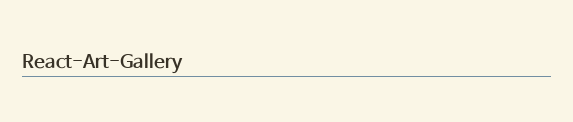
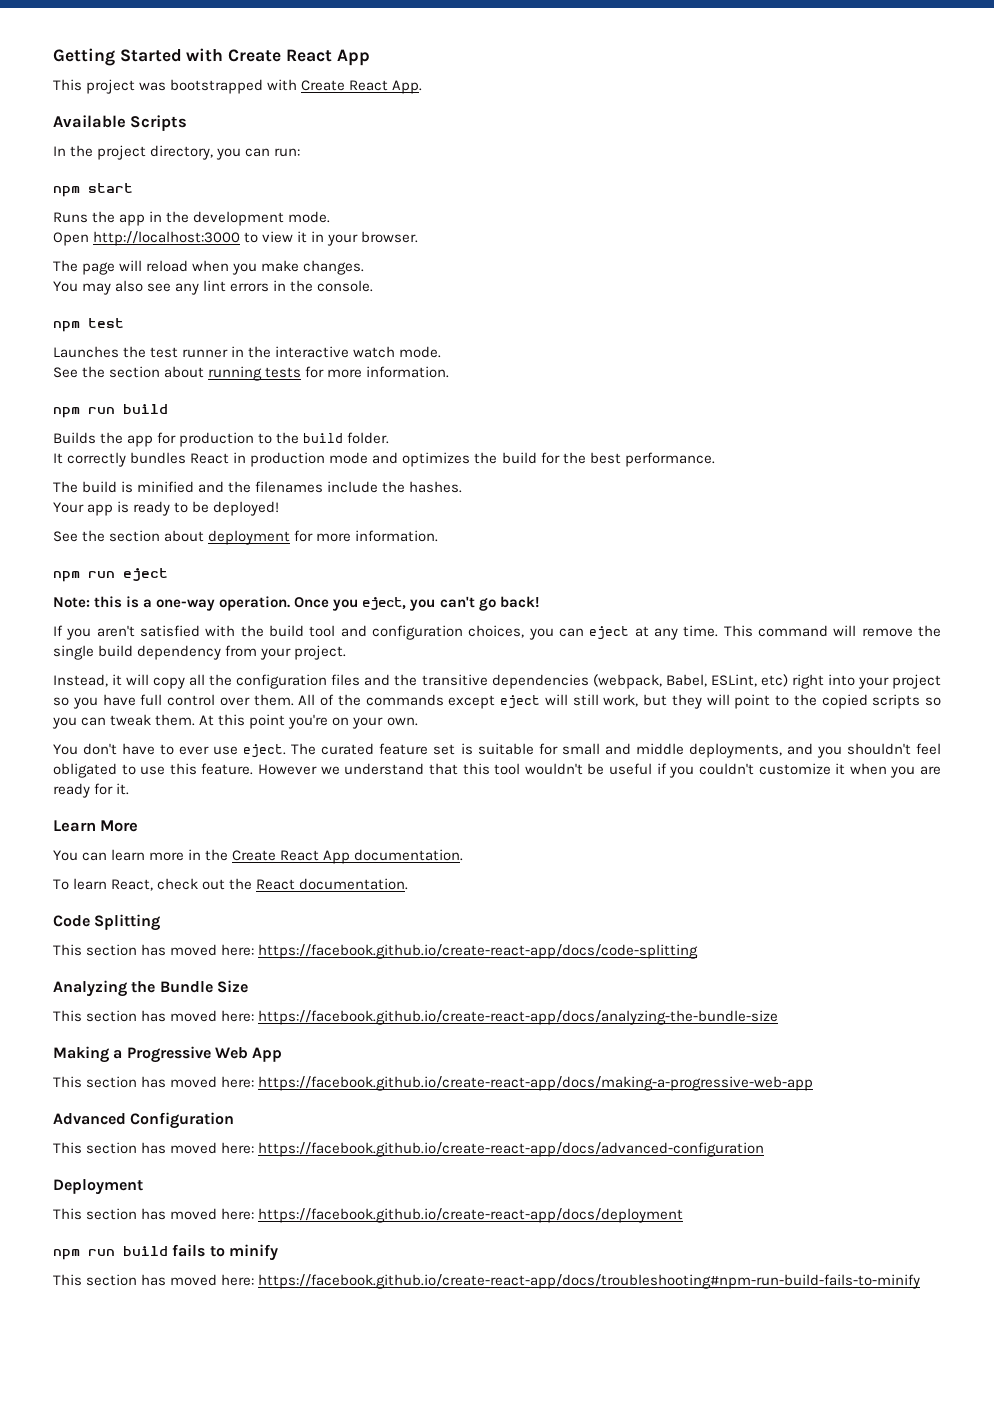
- React-Art-Gallery
+ Getting Started with Create React App
+ This project was bootstrapped with Create React App.
+ Available Scripts
+ In the project directory, you can run:
+ npm start
+ Runs the app in the development mode.
+ Open http://localhost:3000 to view it in your browser.
+ The page will reload when you make changes.
+ You may also see any lint errors in the console.
+ npm test
+ Launches the test runner in the interactive watch mode.
+ See the section about running tests for more information.
+ npm run build
+ Builds the app for production to the build folder.
+ It correctly bundles React in production mode and optimizes the build for the best performance.
+ The build is minified and the filenames include the hashes.
+ Your app is ready to be deployed!
+ See the section about deployment for more information.
+ npm run eject
+ Note: this is a one-way operation. Once you eject, you can't go back!
+ If you aren't satisfied with the build tool and configuration choices, you can eject at any time. This command will remove the single build dependency from your project.
+ Instead, it will copy all the configuration files and the transitive dependencies (webpack, Babel, ESLint, etc) right into your project so you have full control over them. All of the commands except eject will still work, but they will point to the copied scripts so you can tweak them. At this point you're on your own.
+ You don't have to ever use eject. The curated feature set is suitable for small and middle deployments, and you shouldn't feel obligated to use this feature. However we understand that this tool wouldn't be useful if you couldn't customize it when you are ready for it.
+ Learn More
+ You can learn more in the Create React App documentation.
+ To learn React, check out the React documentation.
+ Code Splitting
+ This section has moved here: https://facebook.github.io/create-react-app/docs/code-splitting
+ Analyzing the Bundle Size
+ This section has moved here: https://facebook.github.io/create-react-app/docs/analyzing-the-bundle-size
+ Making a Progressive Web App
+ This section has moved here: https://facebook.github.io/create-react-app/docs/making-a-progressive-web-app
+ Advanced Configuration
+ This section has moved here: https://facebook.github.io/create-react-app/docs/advanced-configuration
+ Deployment
+ This section has moved here: https://facebook.github.io/create-react-app/docs/deployment
+ npm run build fails to minify
+ This section has moved here: https://facebook.github.io/create-react-app/docs/troubleshooting#npm-run-build-fails-to-minify

